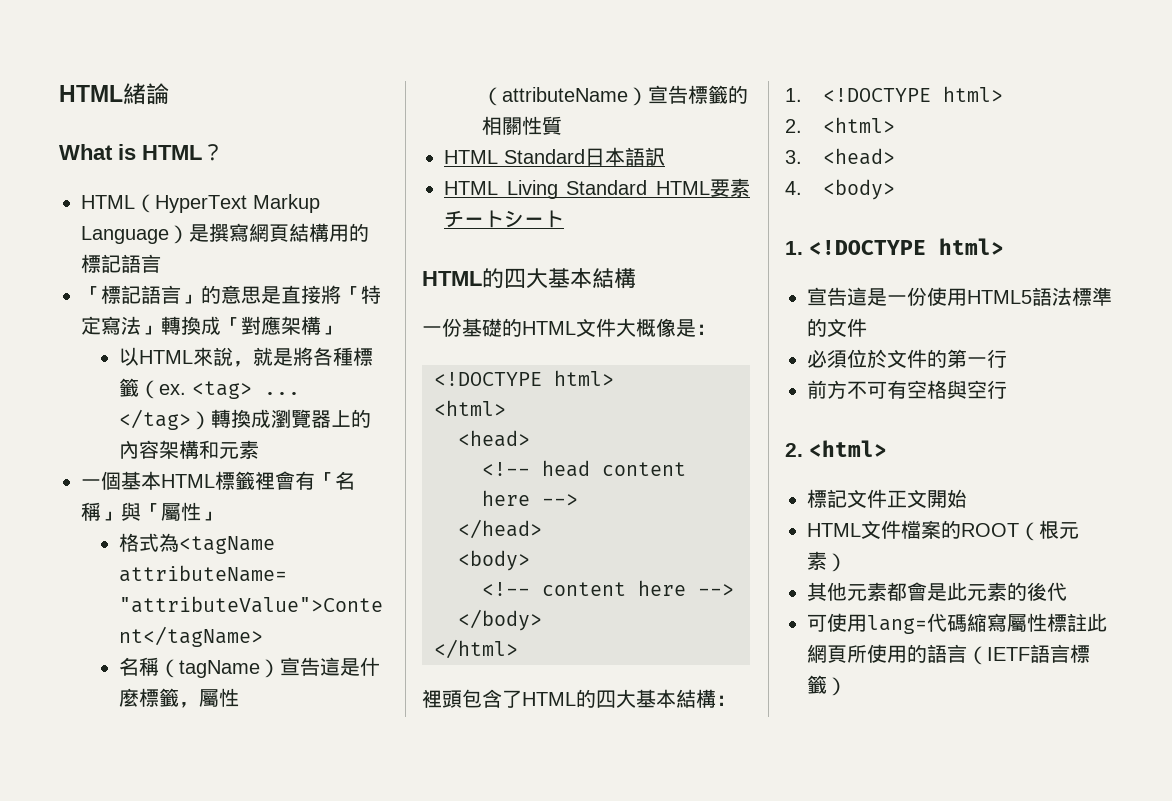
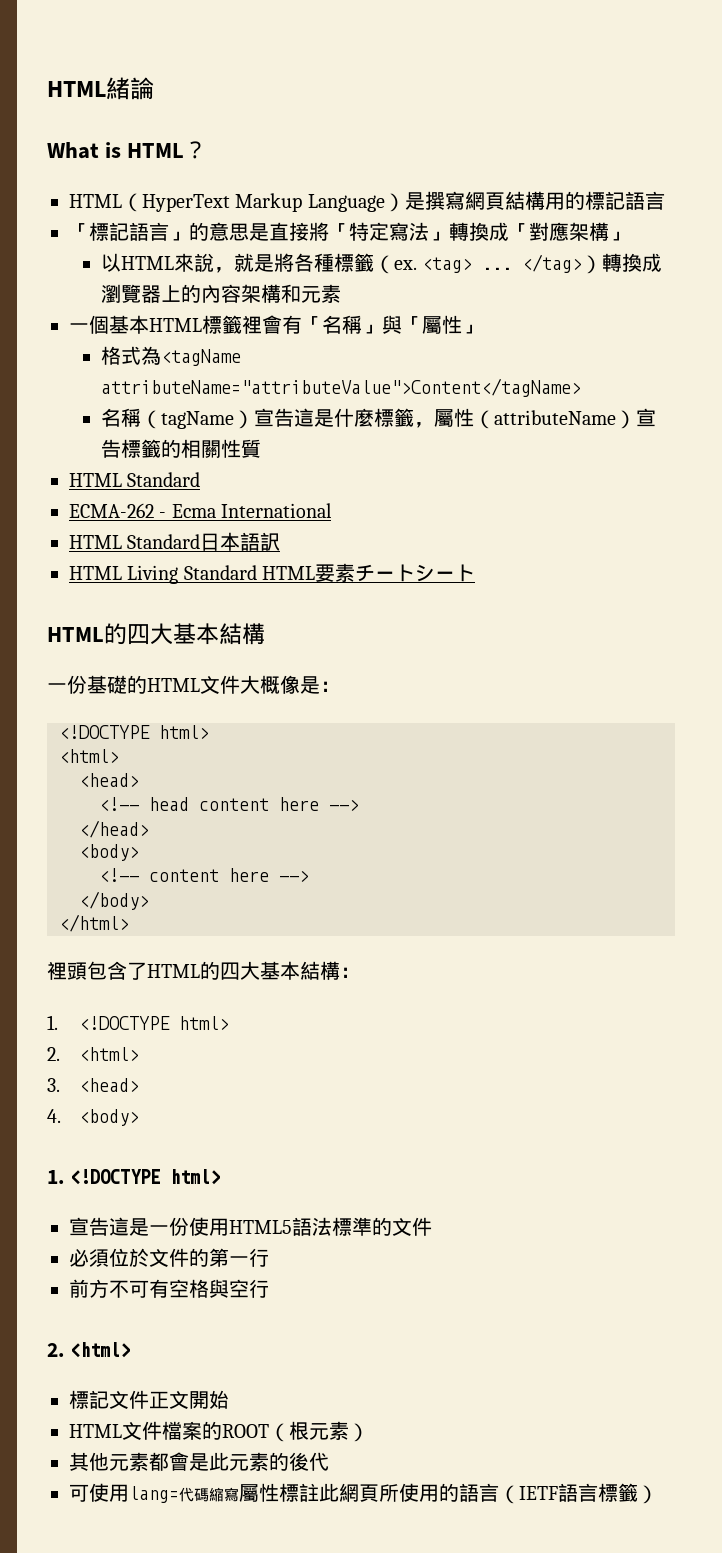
  名稱（tagName）宣告這是什麼標籤，屬性（attributeName）宣告標籤的相關性質
+ HTML Standard
+ ECMA-262 - Ecma International

